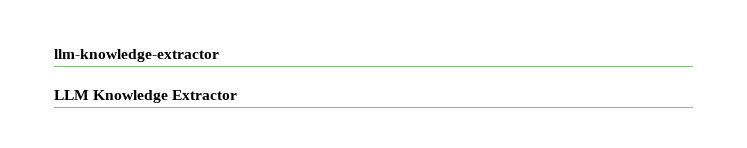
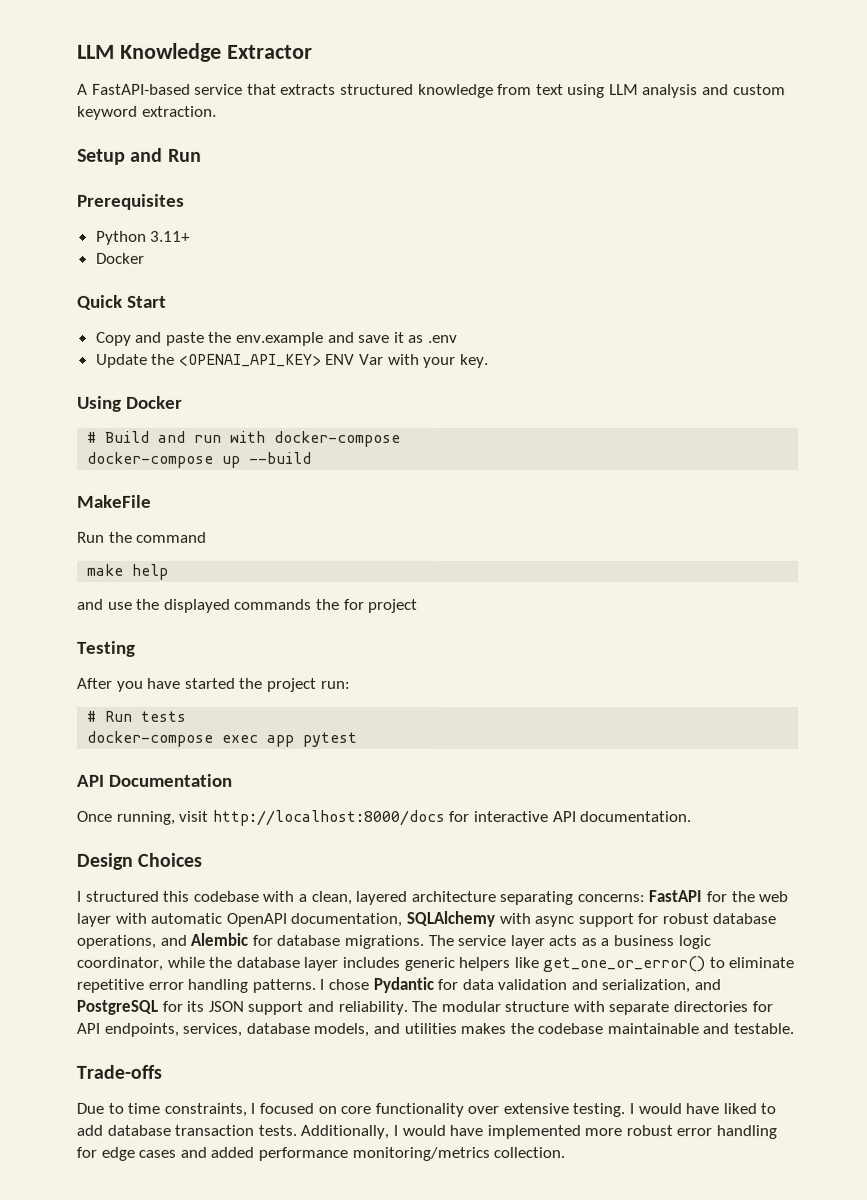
- llm-knowledge-extractor
+ A FastAPI-based service that extracts structured knowledge from text using LLM analysis and custom keyword extraction.
+ Setup and Run
+ Prerequisites
+ Python 3.11+
+ Docker
+ Quick Start
+ Copy and paste the env.example and save it as .env
+ Update the <OPENAI_API_KEY> ENV Var with your key.
+ Using Docker
+ # Build and run with docker-compose
+ docker-compose up --build
+ MakeFile
+ Run the command
+ make help
+ and use the displayed commands the for project
+ Testing
+ After you have started the project run:
+ # Run tests
+ docker-compose exec app pytest
+ API Documentation
+ Once running, visit http://localhost:8000/docs for interactive API documentation.
+ Design Choices
+ I structured this codebase with a clean, layered architecture separating concerns: FastAPI for the web layer with automatic OpenAPI documentation, SQLAlchemy with async support for robust database operations, and Alembic for database migrations. The service layer acts as a business logic coordinator, while the database layer includes generic helpers like get_one_or_error() to eliminate repetitive error handling patterns. I chose Pydantic for data validation and serialization, and PostgreSQL for its JSON support and reliability. The modular structure with separate directories for API endpoints, services, database models, and utilities makes the codebase maintainable and testable.
+ Trade-offs
+ Due to time constraints, I focused on core functionality over extensive testing. I would have liked to add database transaction tests. Additionally, I would have implemented more robust error handling for edge cases and added performance monitoring/metrics collection.

